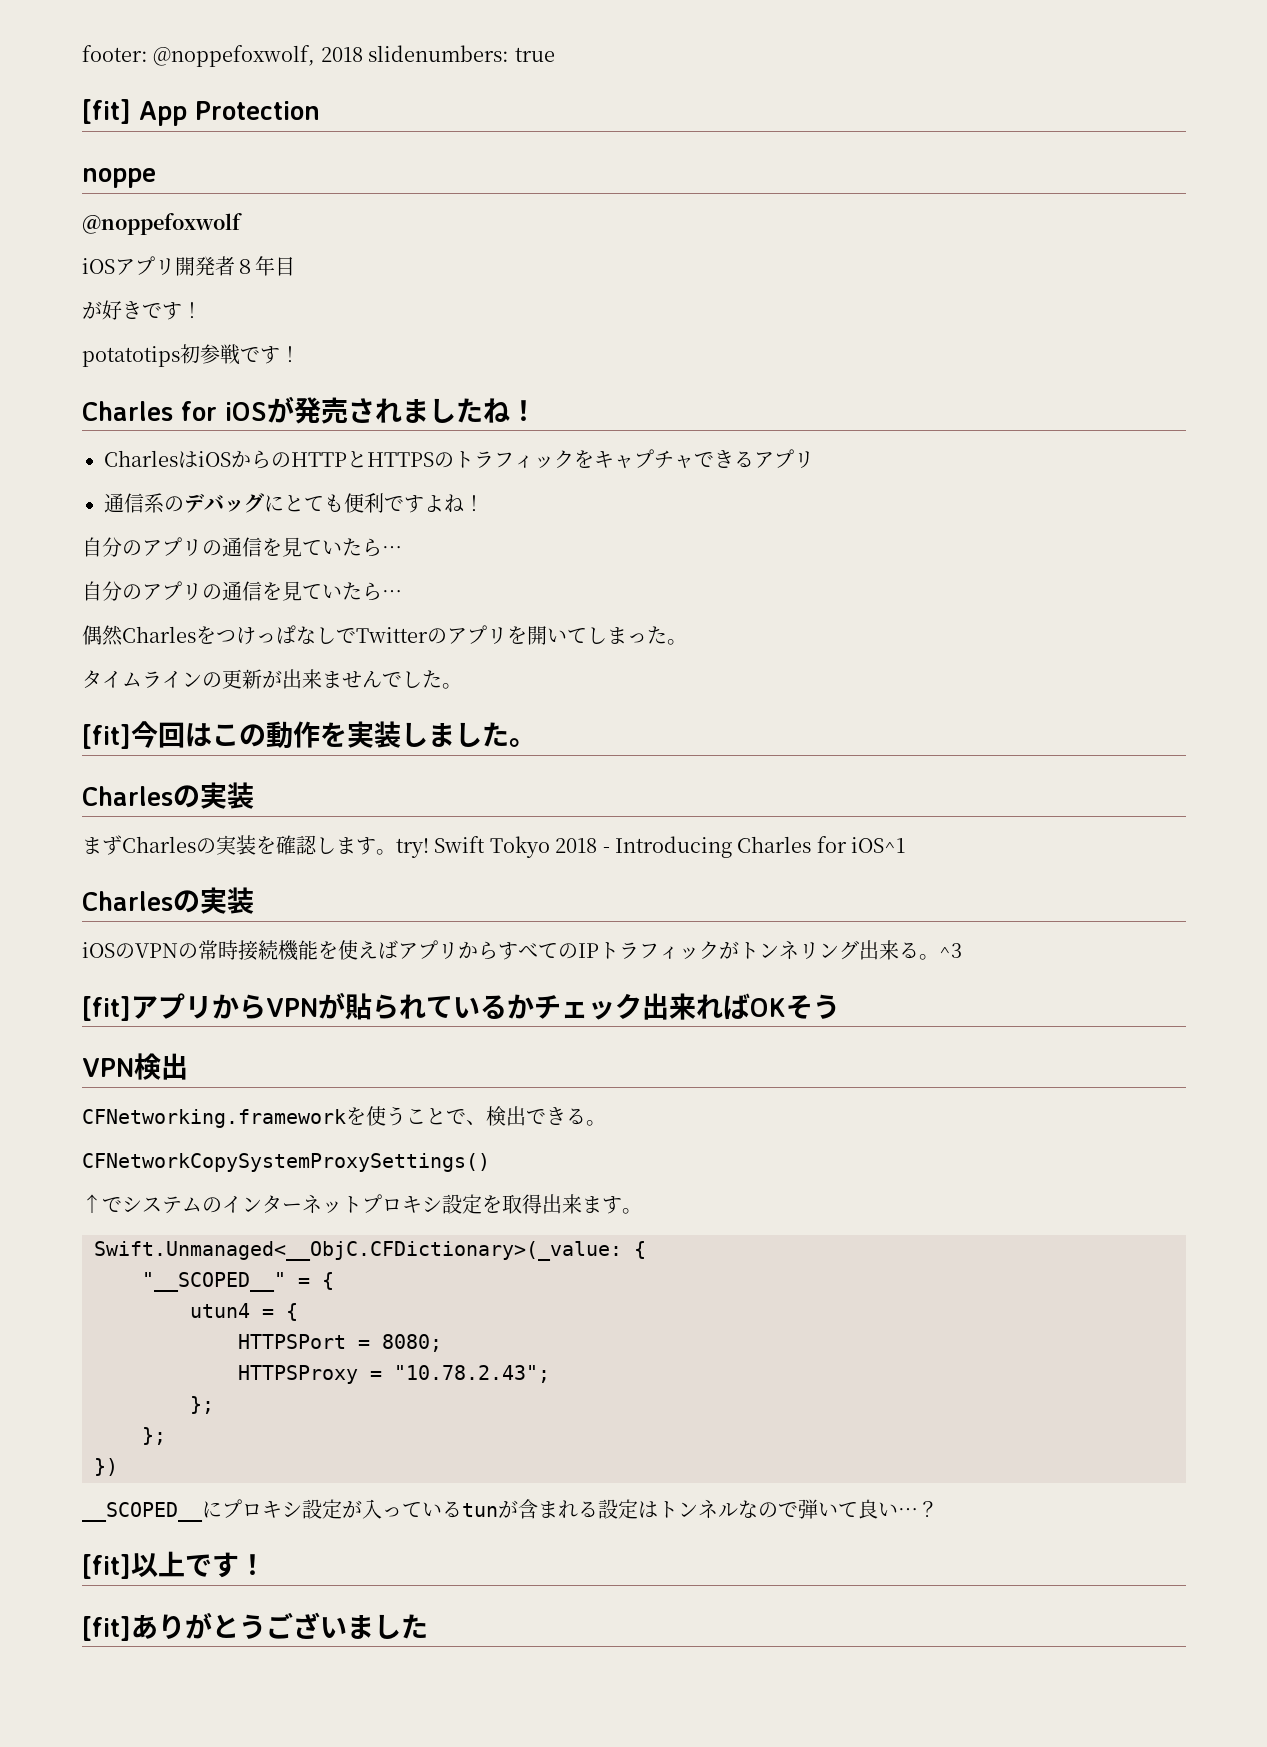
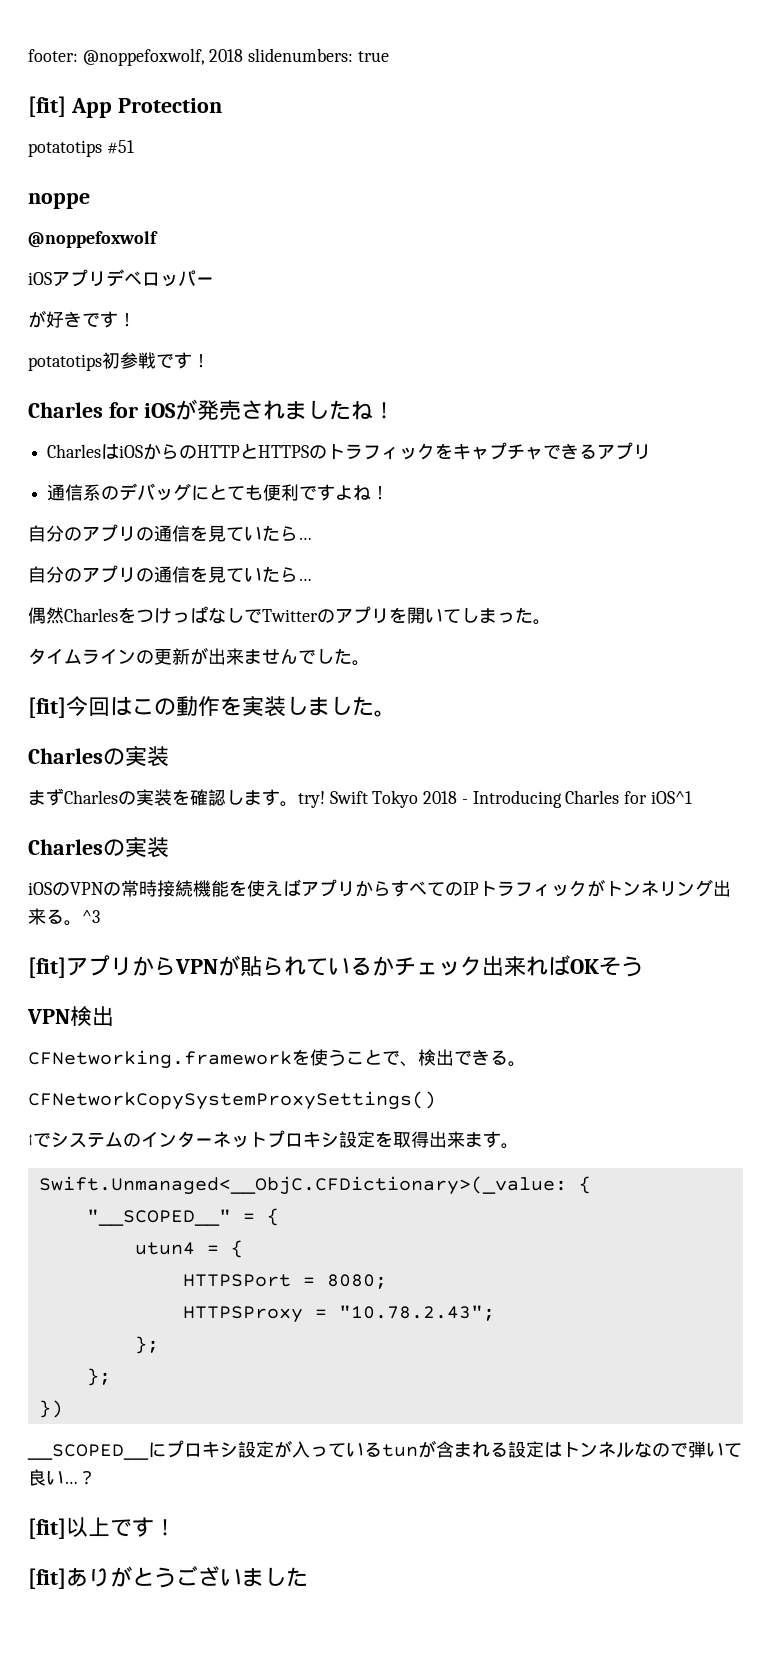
+ potatotips #51
- iOSアプリ開発者８年目
+ iOSアプリデベロッパー

